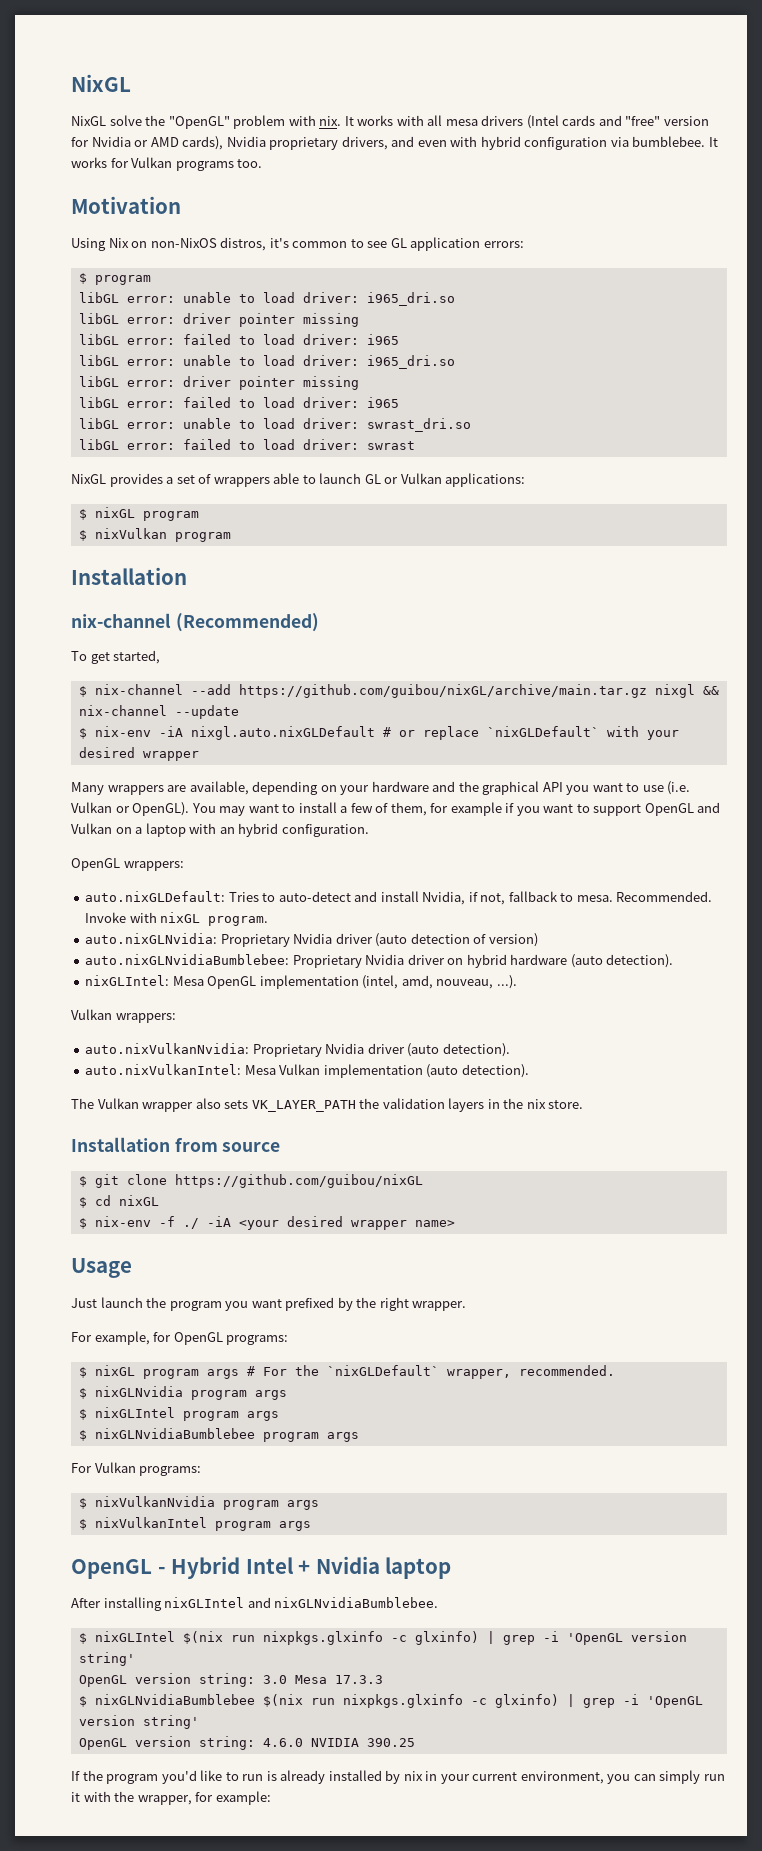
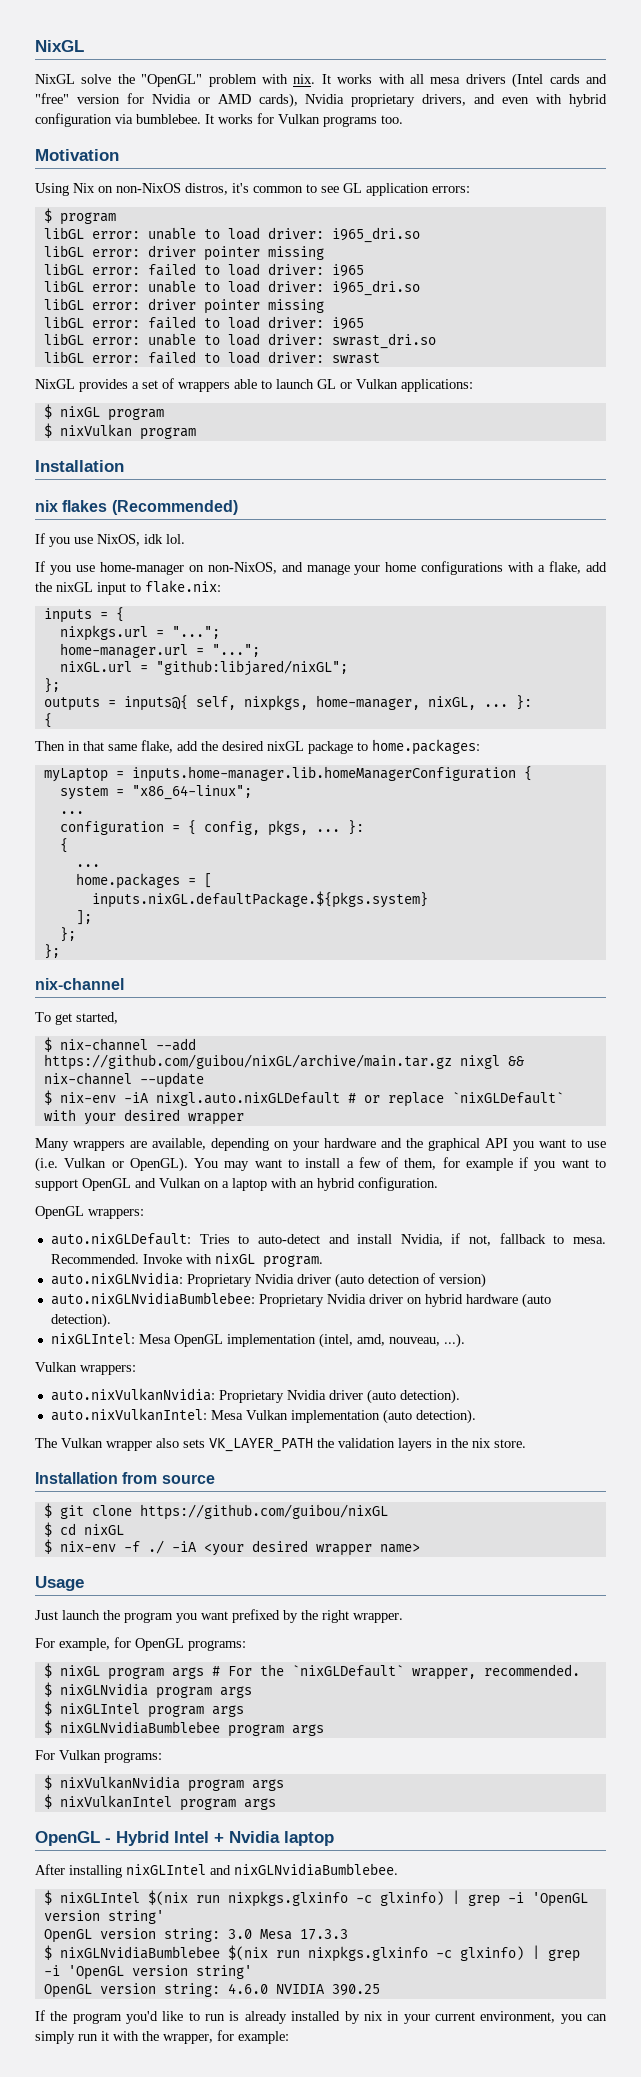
- nix-channel (Recommended)
+ nix flakes (Recommended)
+ If you use NixOS, idk lol.
+ If you use home-manager on non-NixOS, and manage your home configurations with a flake, add the nixGL input to flake.nix:
+ inputs = {
+ nixpkgs.url = "...";
+ home-manager.url = "...";
+ nixGL.url = "github:libjared/nixGL";
+ };
+ outputs = inputs@{ self, nixpkgs, home-manager, nixGL, ... }:
+ {
+ Then in that same flake, add the desired nixGL package to home.packages:
+ myLaptop = inputs.home-manager.lib.homeManagerConfiguration {
+ system = "x86_64-linux";
+ ...
+ configuration = { config, pkgs, ... }:
+ {
+ ...
+ home.packages = [
+ inputs.nixGL.defaultPackage.${pkgs.system}
+ ];
+ };
+ };
+ nix-channel

